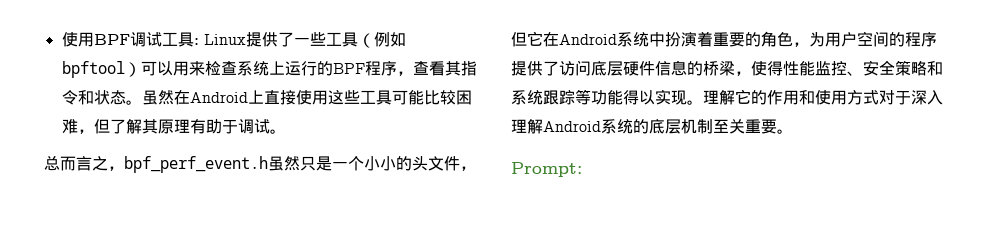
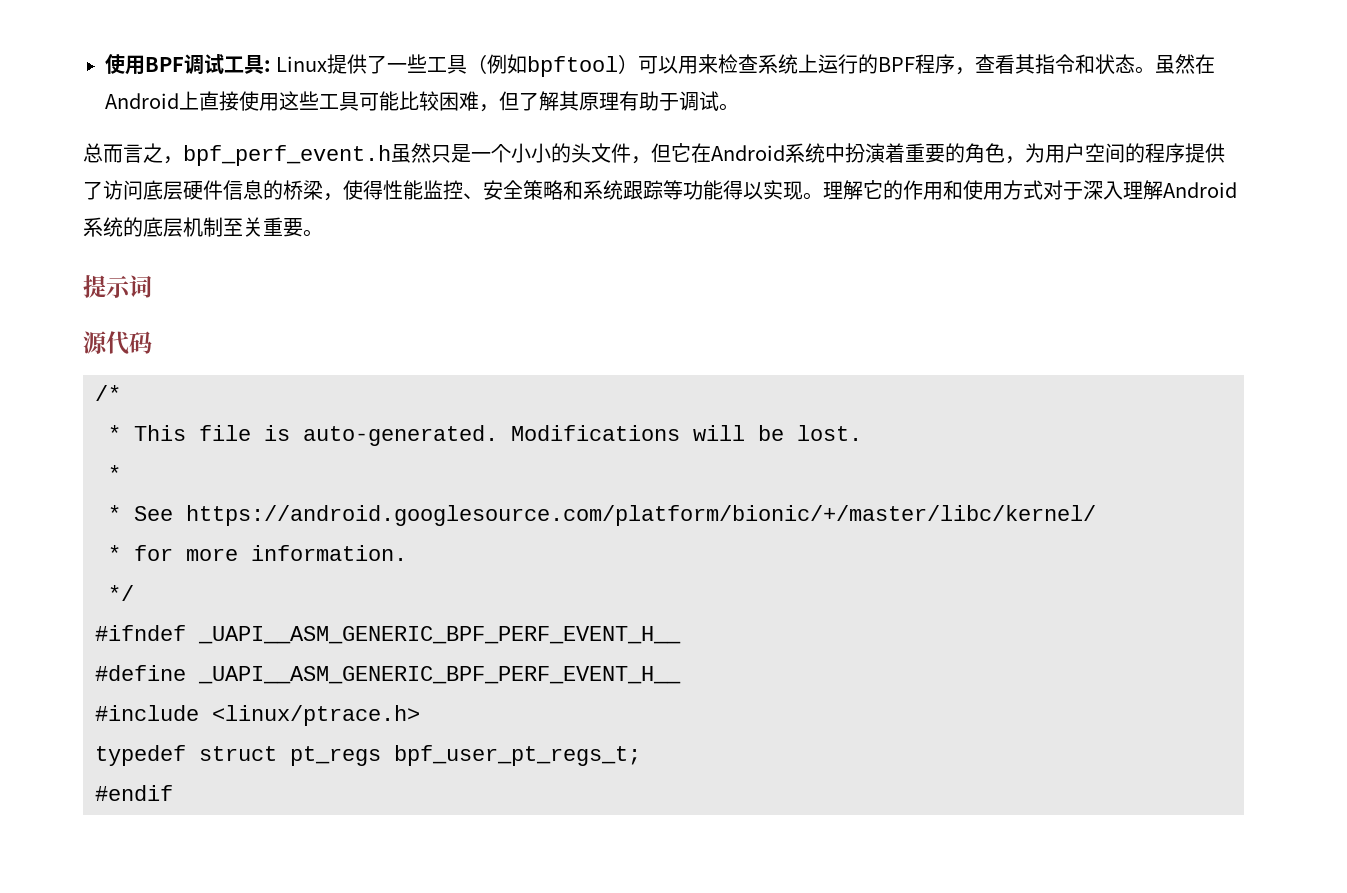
- Prompt:
+ 提示词
+ 源代码
+ /*
+ * This file is auto-generated. Modifications will be lost.
+ *
+ * See https://android.googlesource.com/platform/bionic/+/master/libc/kernel/
+ * for more information.
+ */
+ #ifndef _UAPI__ASM_GENERIC_BPF_PERF_EVENT_H__
+ #define _UAPI__ASM_GENERIC_BPF_PERF_EVENT_H__
+ #include <linux/ptrace.h>
+ typedef struct pt_regs bpf_user_pt_regs_t;
+ #endif

